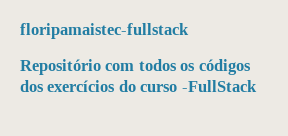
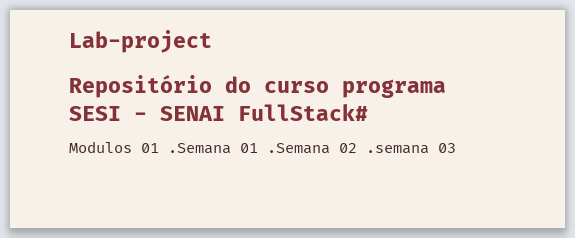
- floripamaistec-fullstack
+ Lab-project
- Repositório com todos os códigos dos exercícios do curso -FullStack
+ Repositório do curso programa SESI - SENAI FullStack#
+ Modulos 01 .Semana 01 .Semana 02 .semana 03

